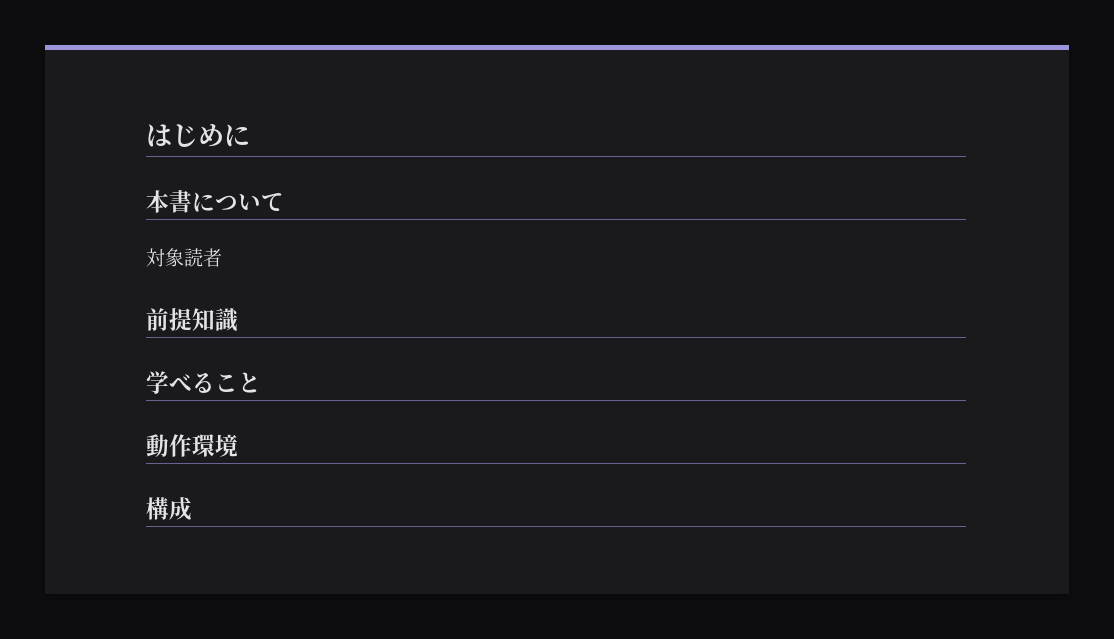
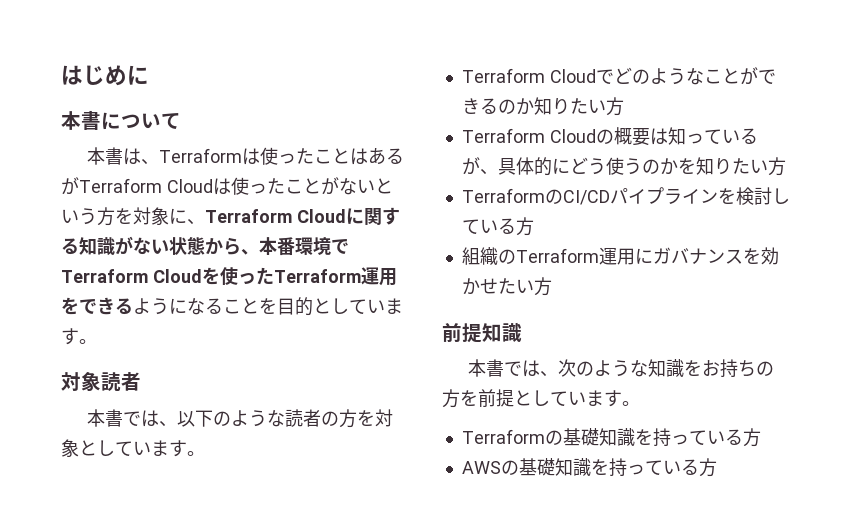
+ 本書は、Terraformは使ったことはあるがTerraform Cloudは使ったことがないという方を対象に、Terraform Cloudに関する知識がない状態から、本番環境でTerraform Cloudを使ったTerraform運用をできるようになることを目的としています。
  対象読者
+ 本書では、以下のような読者の方を対象としています。
+ Terraform Cloudでどのようなことができるのか知りたい方
+ Terraform Cloudの概要は知っているが、具体的にどう使うのかを知りたい方
+ TerraformのCI/CDパイプラインを検討している方
+ 組織のTerraform運用にガバナンスを効かせたい方
  前提知識
- 学べること
- 動作環境
- 構成
+ 本書では、次のような知識をお持ちの方を前提としています。
+ Terraformの基礎知識を持っている方
+ AWSの基礎知識を持っている方

